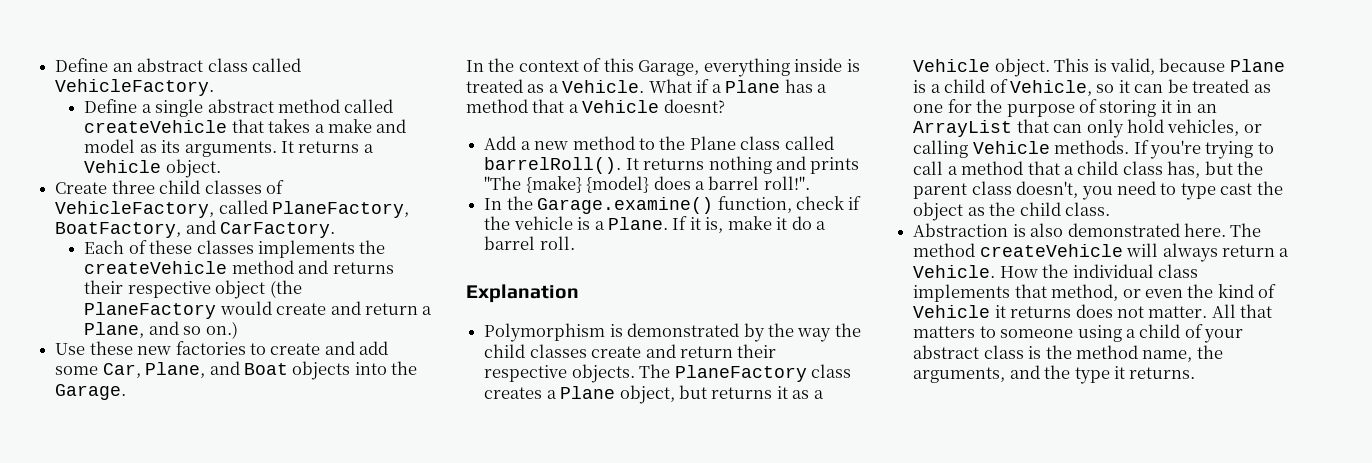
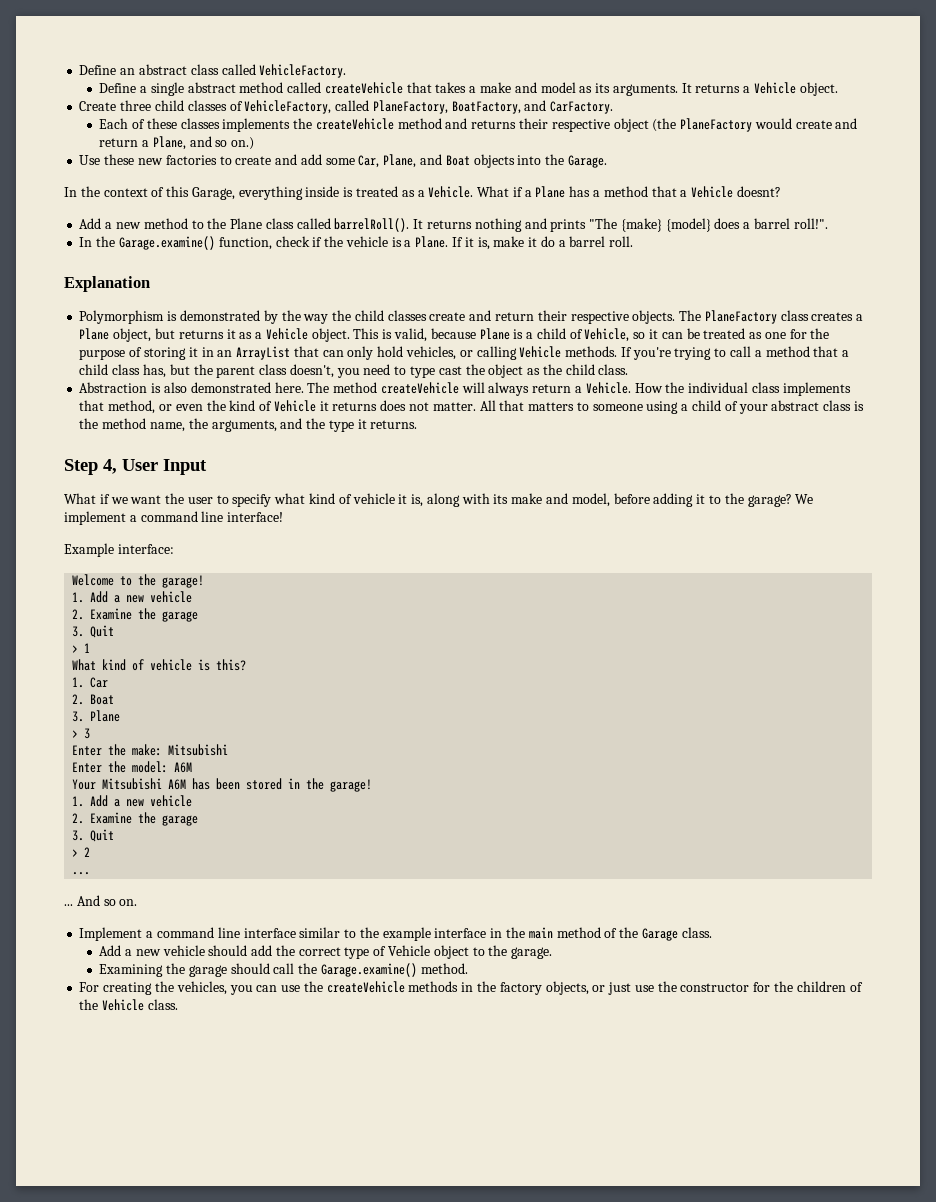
+ Step 4, User Input
+ What if we want the user to specify what kind of vehicle it is, along with its make and model, before adding it to the garage? We implement a command line interface!
+ Example interface:
+ Welcome to the garage!
+ 1. Add a new vehicle
+ 2. Examine the garage
+ 3. Quit
+ > 1
+ What kind of vehicle is this?
+ 1. Car
+ 2. Boat
+ 3. Plane
+ > 3
+ Enter the make: Mitsubishi
+ Enter the model: A6M
+ Your Mitsubishi A6M has been stored in the garage!
+ 1. Add a new vehicle
+ 2. Examine the garage
+ 3. Quit
+ > 2
+ ...
+ ... And so on.
+ Implement a command line interface similar to the example interface in the main method of the Garage class.
+ Add a new vehicle should add the correct type of Vehicle object to the garage.
+ Examining the garage should call the Garage.examine() method.
+ For creating the vehicles, you can use the createVehicle methods in the factory objects, or just use the constructor for the children of the Vehicle class.

